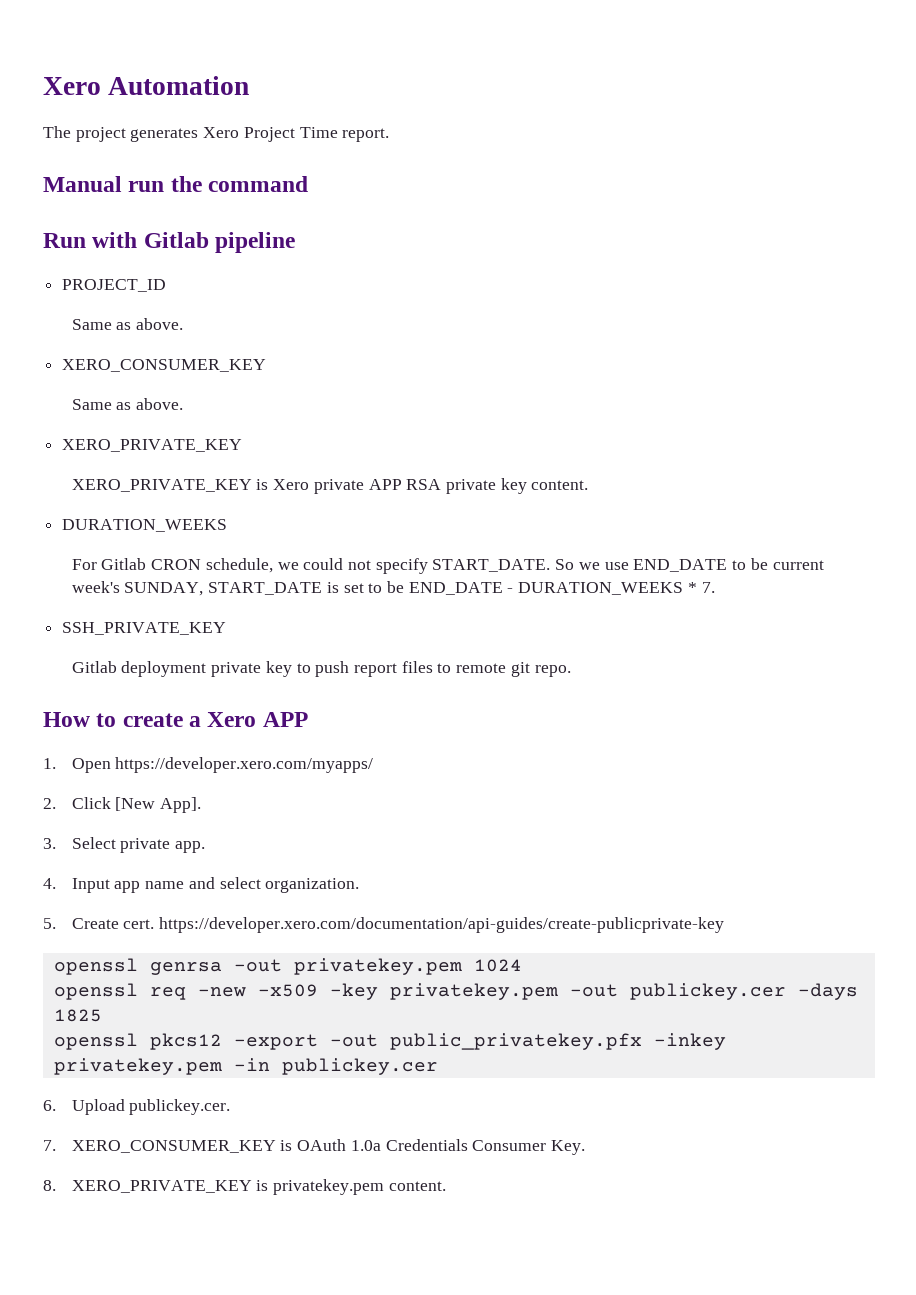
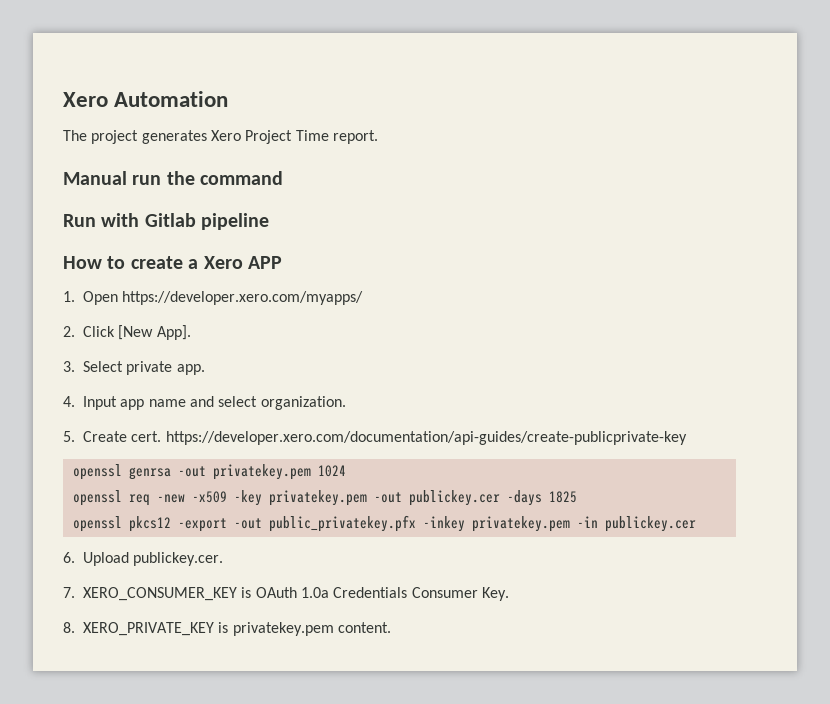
- PROJECT_ID
- Same as above.
- XERO_CONSUMER_KEY
- Same as above.
- XERO_PRIVATE_KEY
- XERO_PRIVATE_KEY is Xero private APP RSA private key content.
- DURATION_WEEKS
- For Gitlab CRON schedule, we could not specify START_DATE. So we use END_DATE to be current week's SUNDAY, START_DATE is set to be END_DATE - DURATION_WEEKS * 7.
- SSH_PRIVATE_KEY
- Gitlab deployment private key to push report files to remote git repo.

